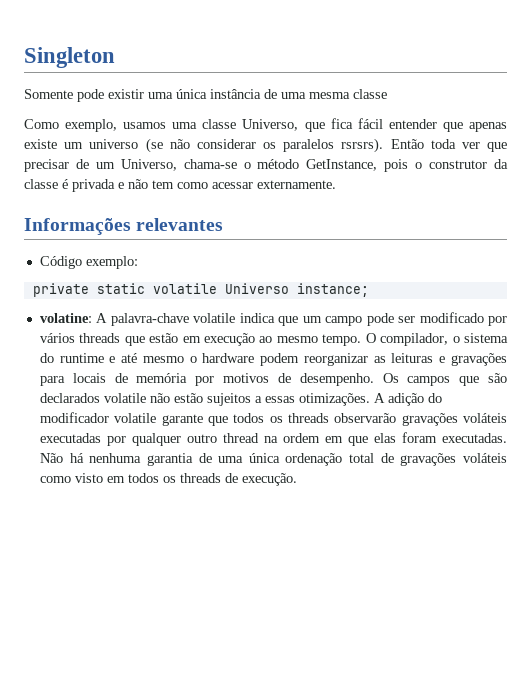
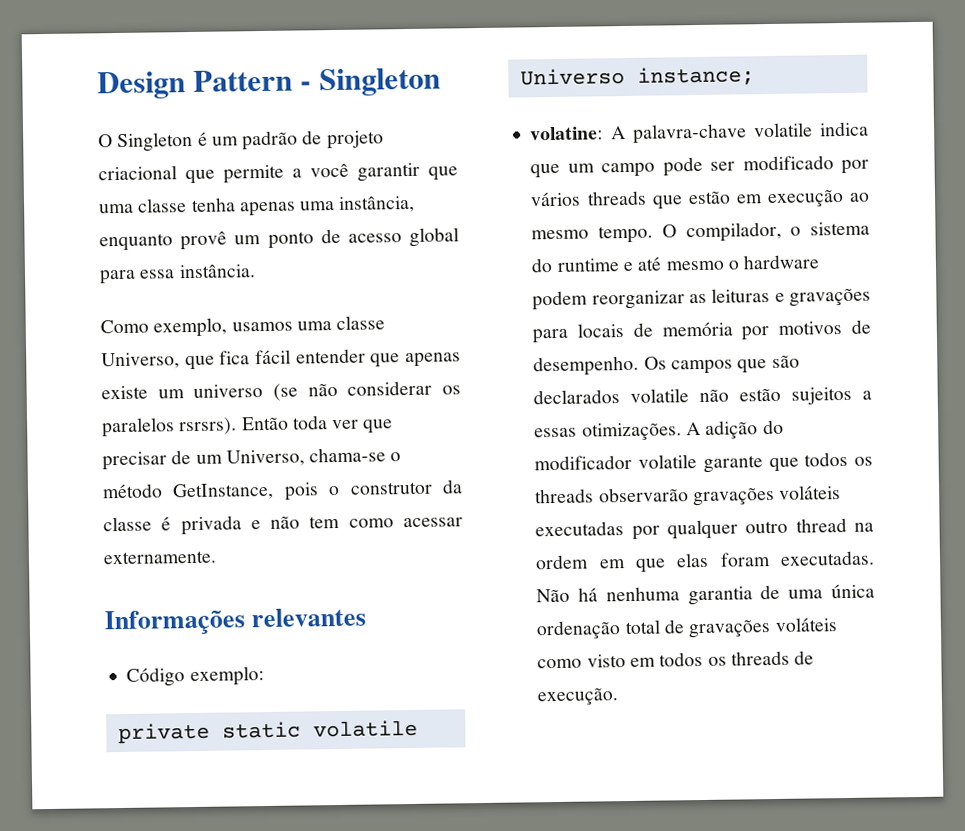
- Singleton
- Somente pode existir uma única instância de uma mesma classe
+ Design Pattern - Singleton
+ O Singleton é um padrão de projeto criacional que permite a você garantir que uma classe tenha apenas uma instância, enquanto provê um ponto de acesso global para essa instância.

